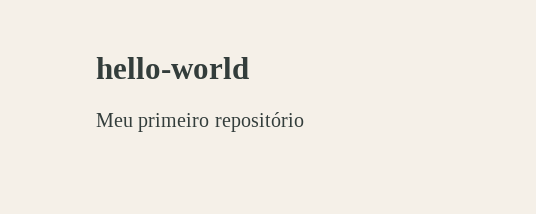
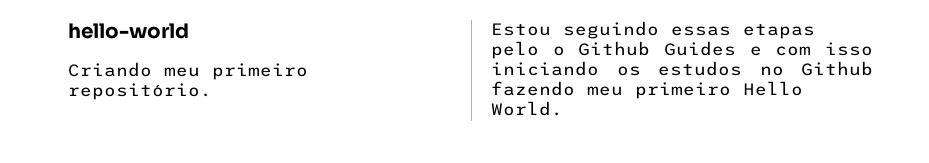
- Meu primeiro repositório
+ Criando meu primeiro repositório.
+ Estou seguindo essas etapas pelo o Github Guides e com isso iniciando os estudos no Github fazendo meu primeiro Hello World.

